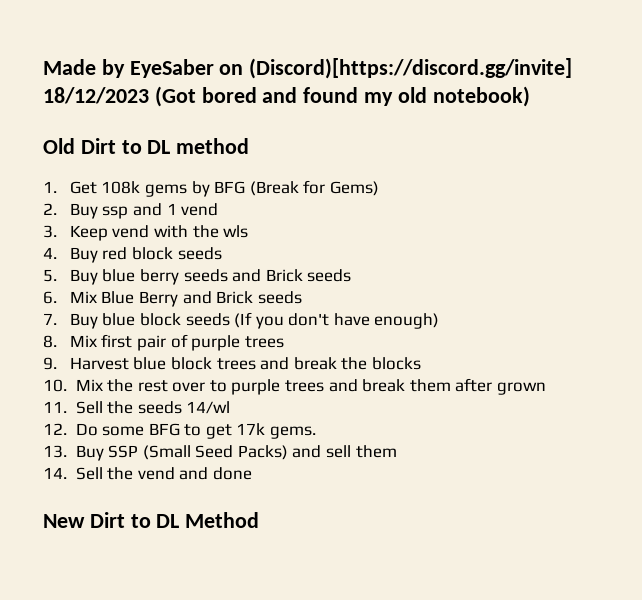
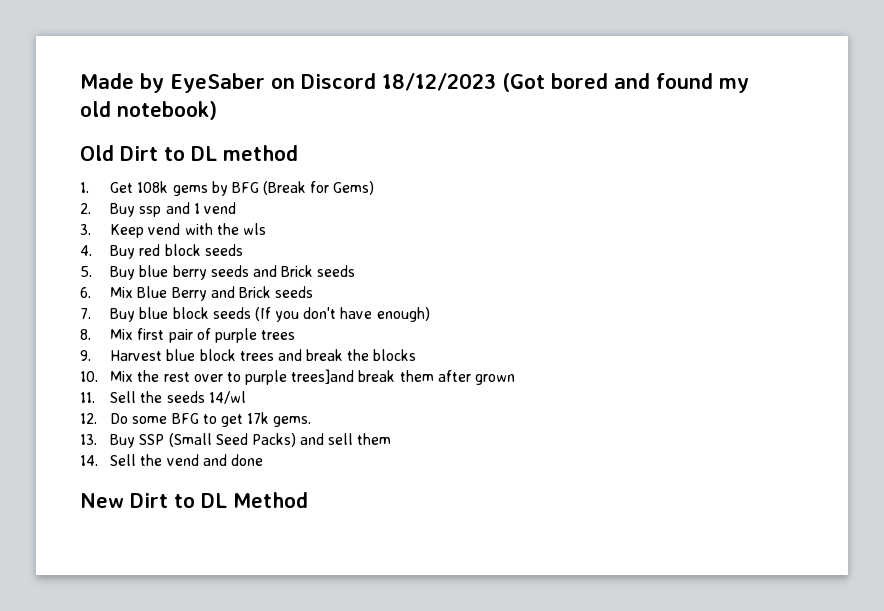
- Made by EyeSaber on (Discord)[https://discord.gg/invite] 18/12/2023 (Got bored and found my old notebook)
+ Made by EyeSaber on Discord 18/12/2023 (Got bored and found my old notebook)
- 10. Mix the rest over to purple trees and break them after grown
+ 10. Mix the rest over to purple trees]and break them after grown

